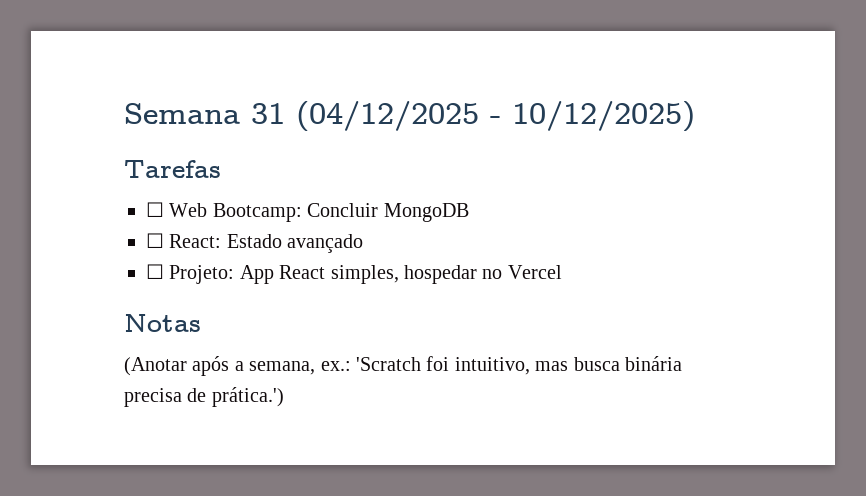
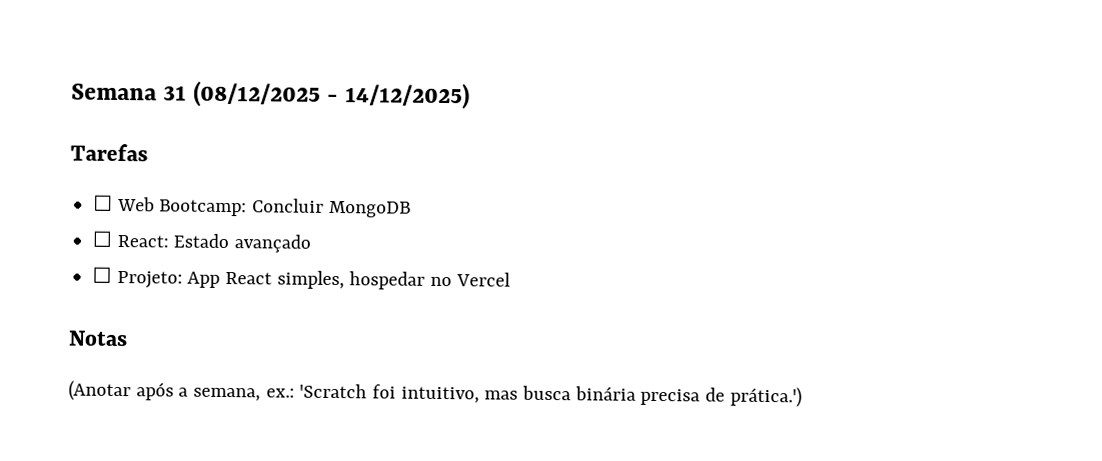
- Semana 31 (04/12/2025 - 10/12/2025)
+ Semana 31 (08/12/2025 - 14/12/2025)

